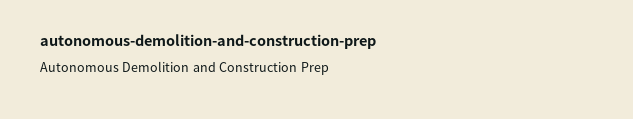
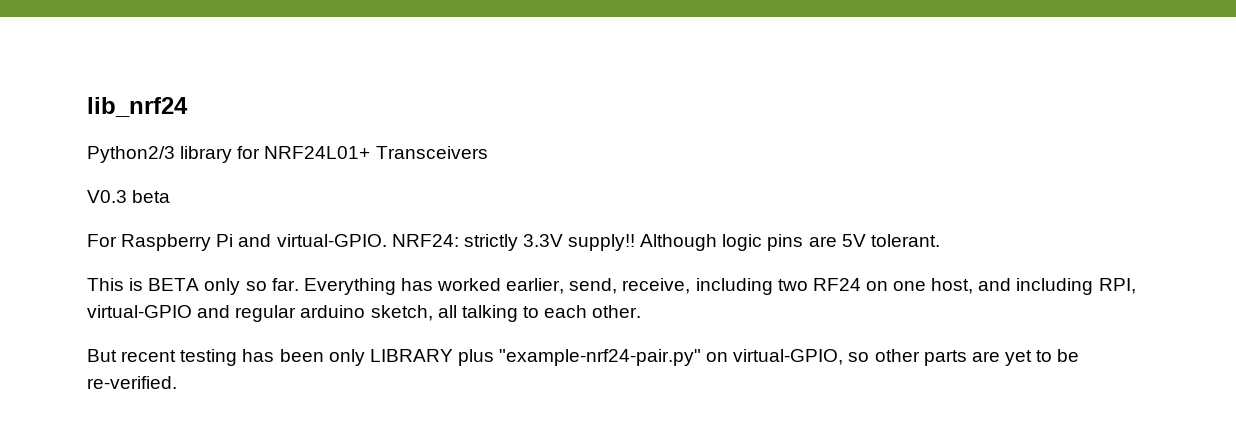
- autonomous-demolition-and-construction-prep
- Autonomous Demolition and Construction Prep
+ lib_nrf24
+ Python2/3 library for NRF24L01+ Transceivers
+ V0.3 beta
+ For Raspberry Pi and virtual-GPIO. NRF24: strictly 3.3V supply!! Although logic pins are 5V tolerant.
+ This is BETA only so far. Everything has worked earlier, send, receive, including two RF24 on one host, and including RPI, virtual-GPIO and regular arduino sketch, all talking to each other.
+ But recent testing has been only LIBRARY plus "example-nrf24-pair.py" on virtual-GPIO, so other parts are yet to be re-verified.

